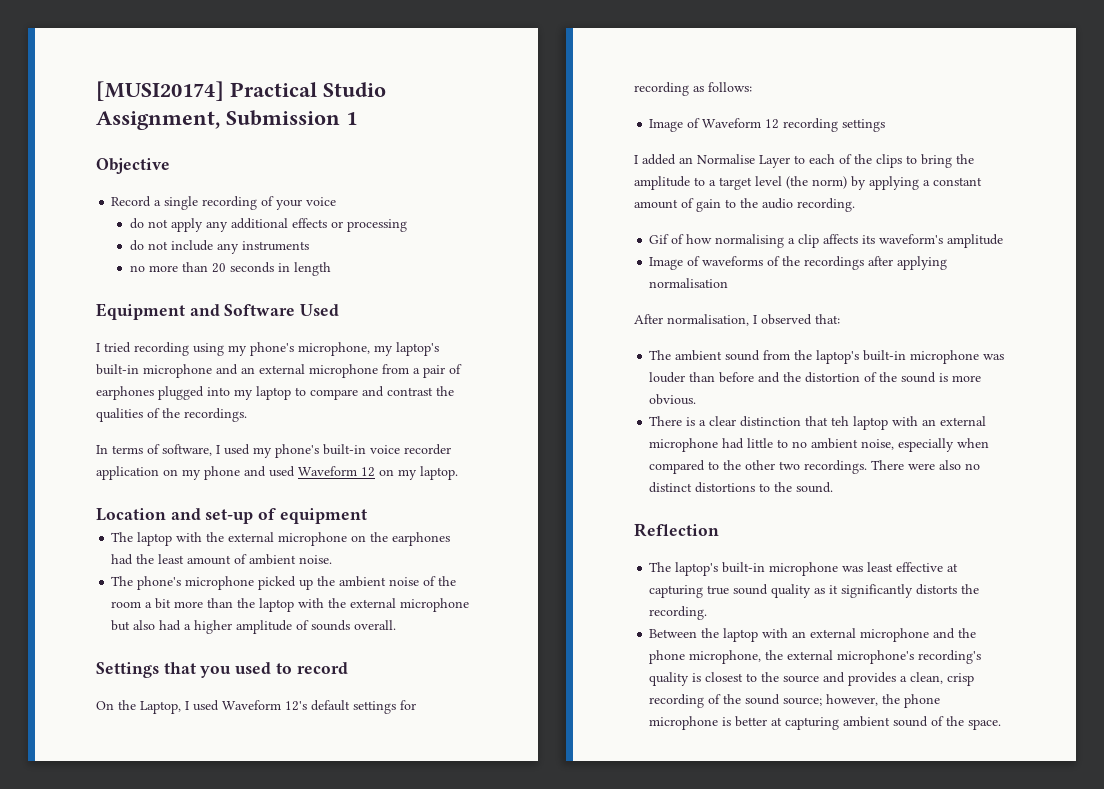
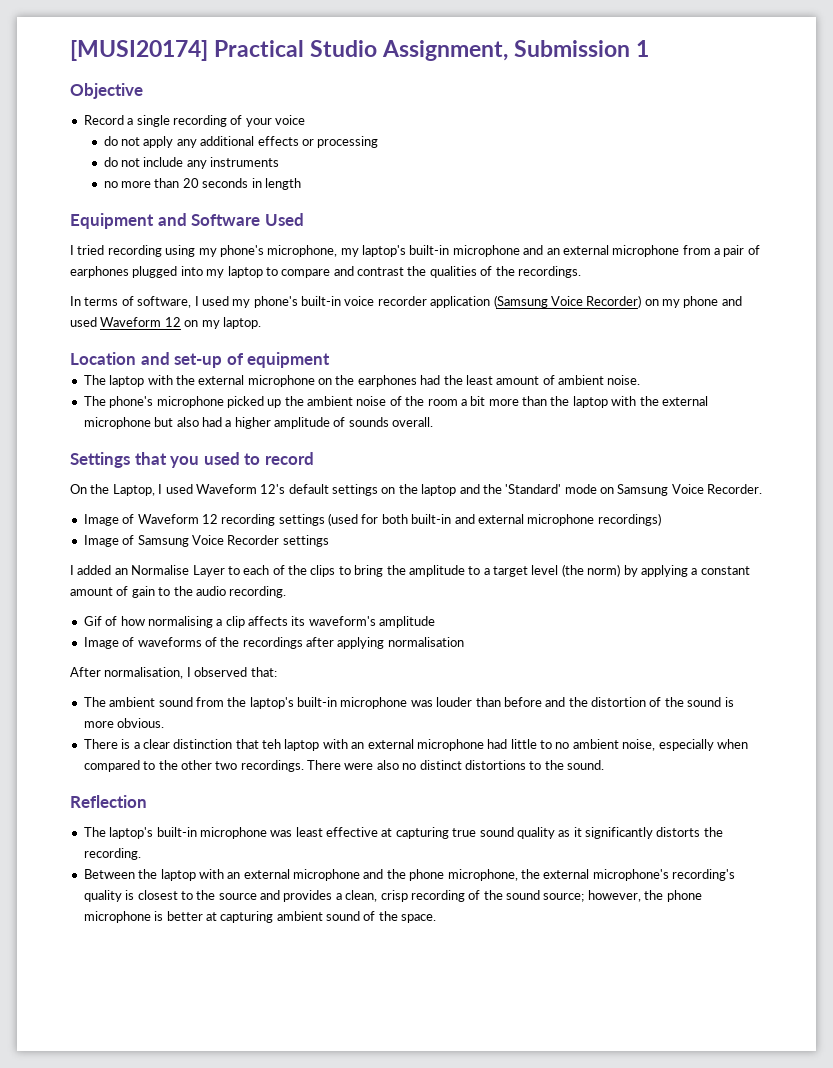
- In terms of software, I used my phone's built-in voice recorder application on my phone and used Waveform 12 on my laptop.
+ In terms of software, I used my phone's built-in voice recorder application (Samsung Voice Recorder) on my phone and used Waveform 12 on my laptop.
- On the Laptop, I used Waveform 12's default settings for recording as follows:
+ On the Laptop, I used Waveform 12's default settings on the laptop and the 'Standard' mode on Samsung Voice Recorder.
- Image of Waveform 12 recording settings
+ Image of Waveform 12 recording settings (used for both built-in and external microphone recordings)
+ Image of Samsung Voice Recorder settings

